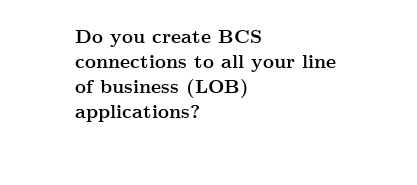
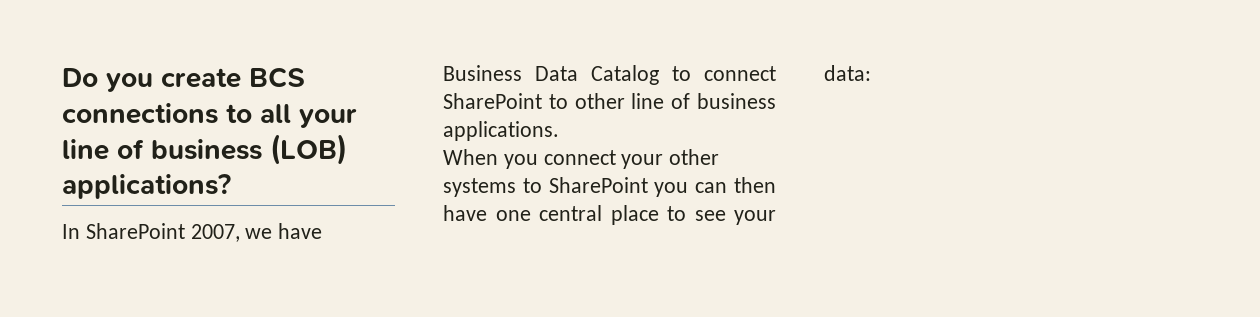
+ In SharePoint 2007, we have Business Data Catalog to connect SharePoint to other line of business applications.
+ When you connect your other systems to SharePoint you can then have one central place to see your data:

